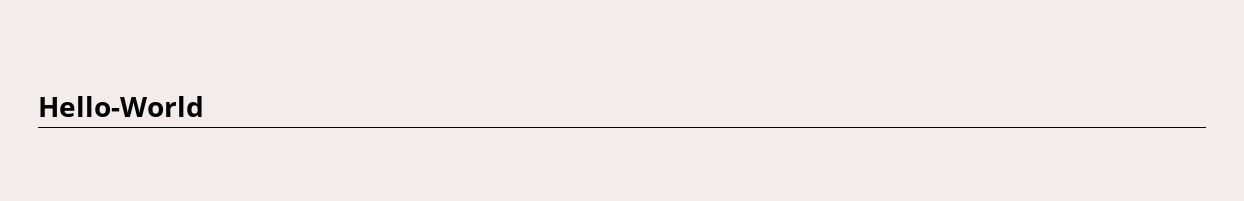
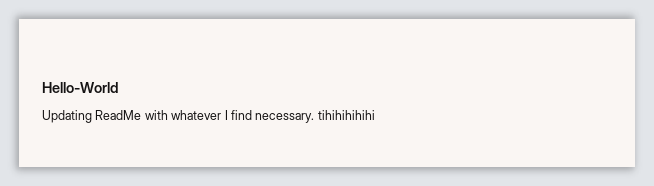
+ Updating ReadMe with whatever I find necessary. tihihihihihi

